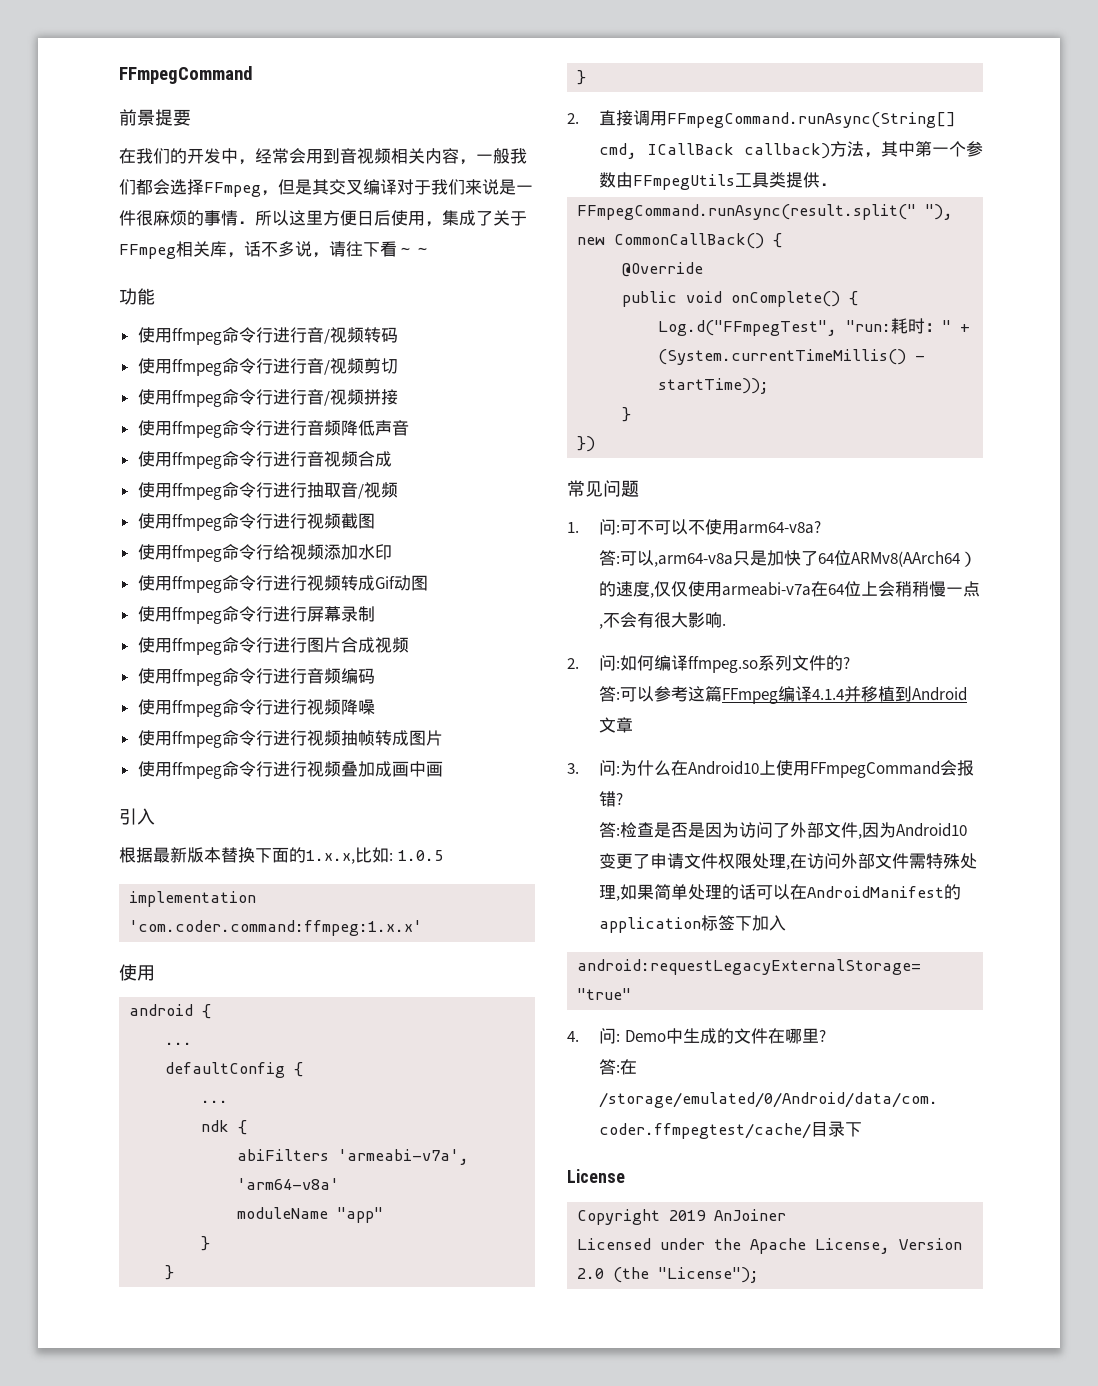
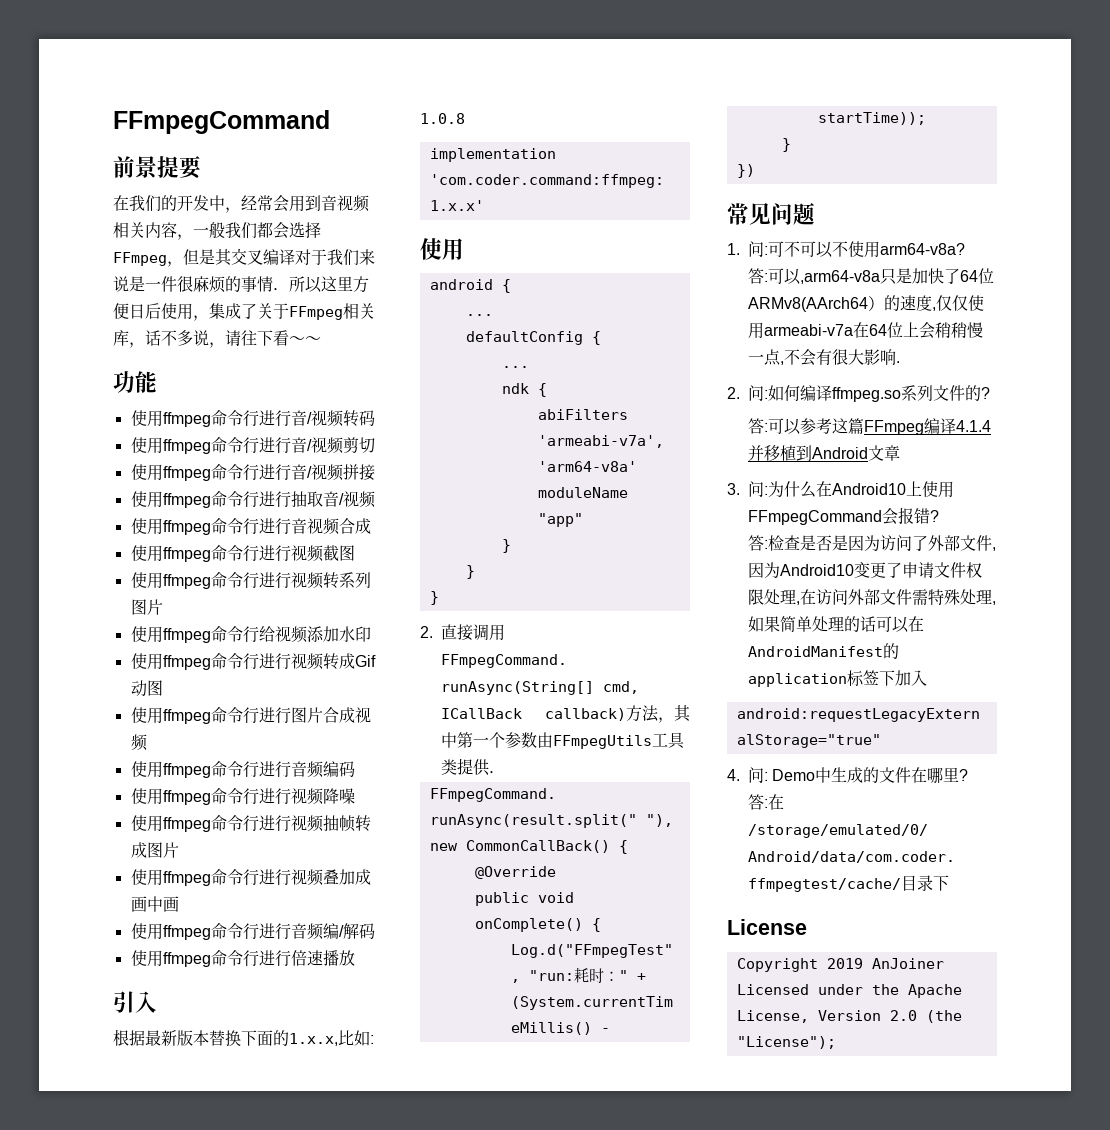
- 使用ffmpeg命令行进行音频降低声音
+ 使用ffmpeg命令行进行抽取音/视频
- 使用ffmpeg命令行进行抽取音/视频
  使用ffmpeg命令行进行视频截图
+ 使用ffmpeg命令行进行视频转系列图片
- 使用ffmpeg命令行进行屏幕录制
+ 使用ffmpeg命令行进行音频编/解码
+ 使用ffmpeg命令行进行倍速播放
- 根据最新版本替换下面的1.x.x,比如: 1.0.5
+ 根据最新版本替换下面的1.x.x,比如: 1.0.8

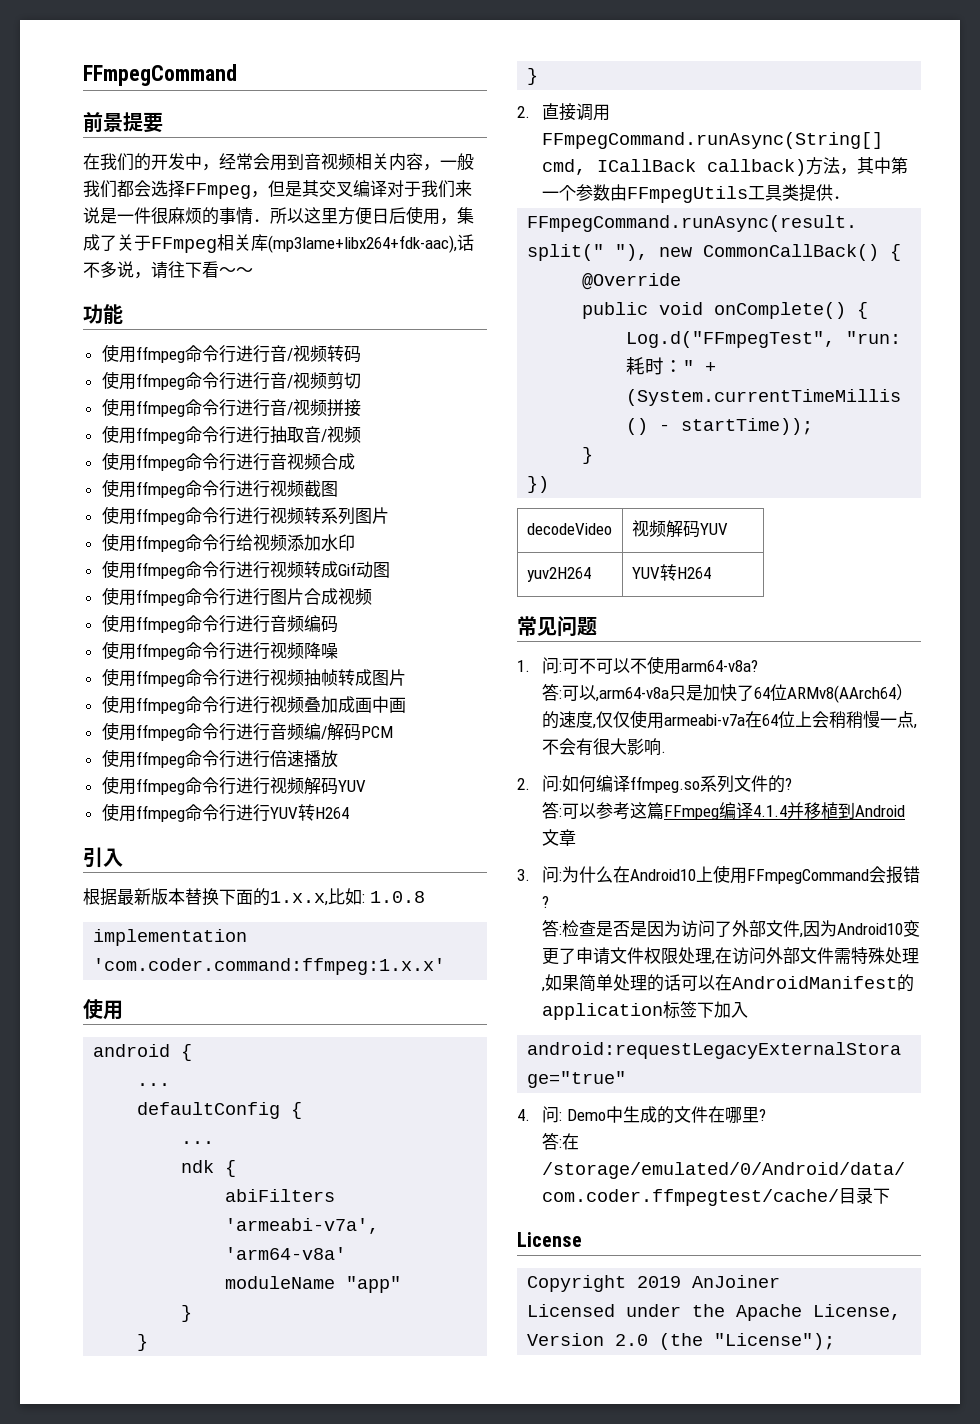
- 在我们的开发中，经常会用到音视频相关内容，一般我们都会选择FFmpeg，但是其交叉编译对于我们来说是一件很麻烦的事情．所以这里方便日后使用，集成了关于FFmpeg相关库，话不多说，请往下看～～
+ 在我们的开发中，经常会用到音视频相关内容，一般我们都会选择FFmpeg，但是其交叉编译对于我们来说是一件很麻烦的事情．所以这里方便日后使用，集成了关于FFmpeg相关库(mp3lame+libx264+fdk-aac),话不多说，请往下看～～
- 使用ffmpeg命令行进行音频编/解码
+ 使用ffmpeg命令行进行音频编/解码PCM
+ 使用ffmpeg命令行进行视频解码YUV
+ 使用ffmpeg命令行进行YUV转H264
+ decodeVideo | 视频解码YUV
+ yuv2H264 | YUV转H264

